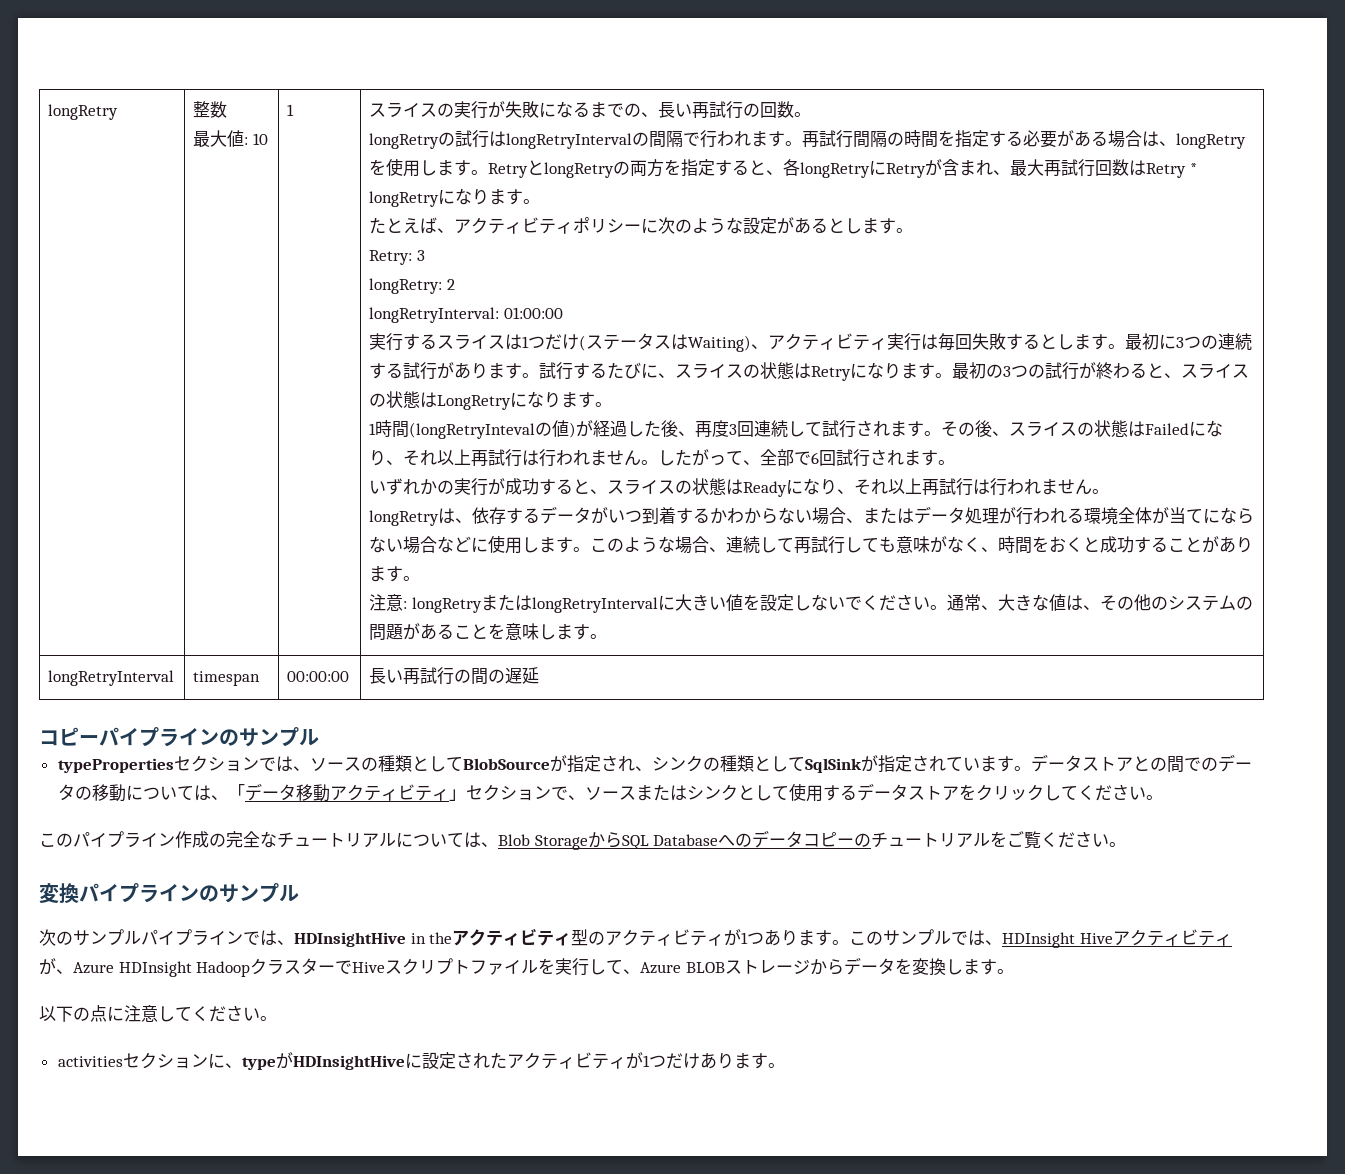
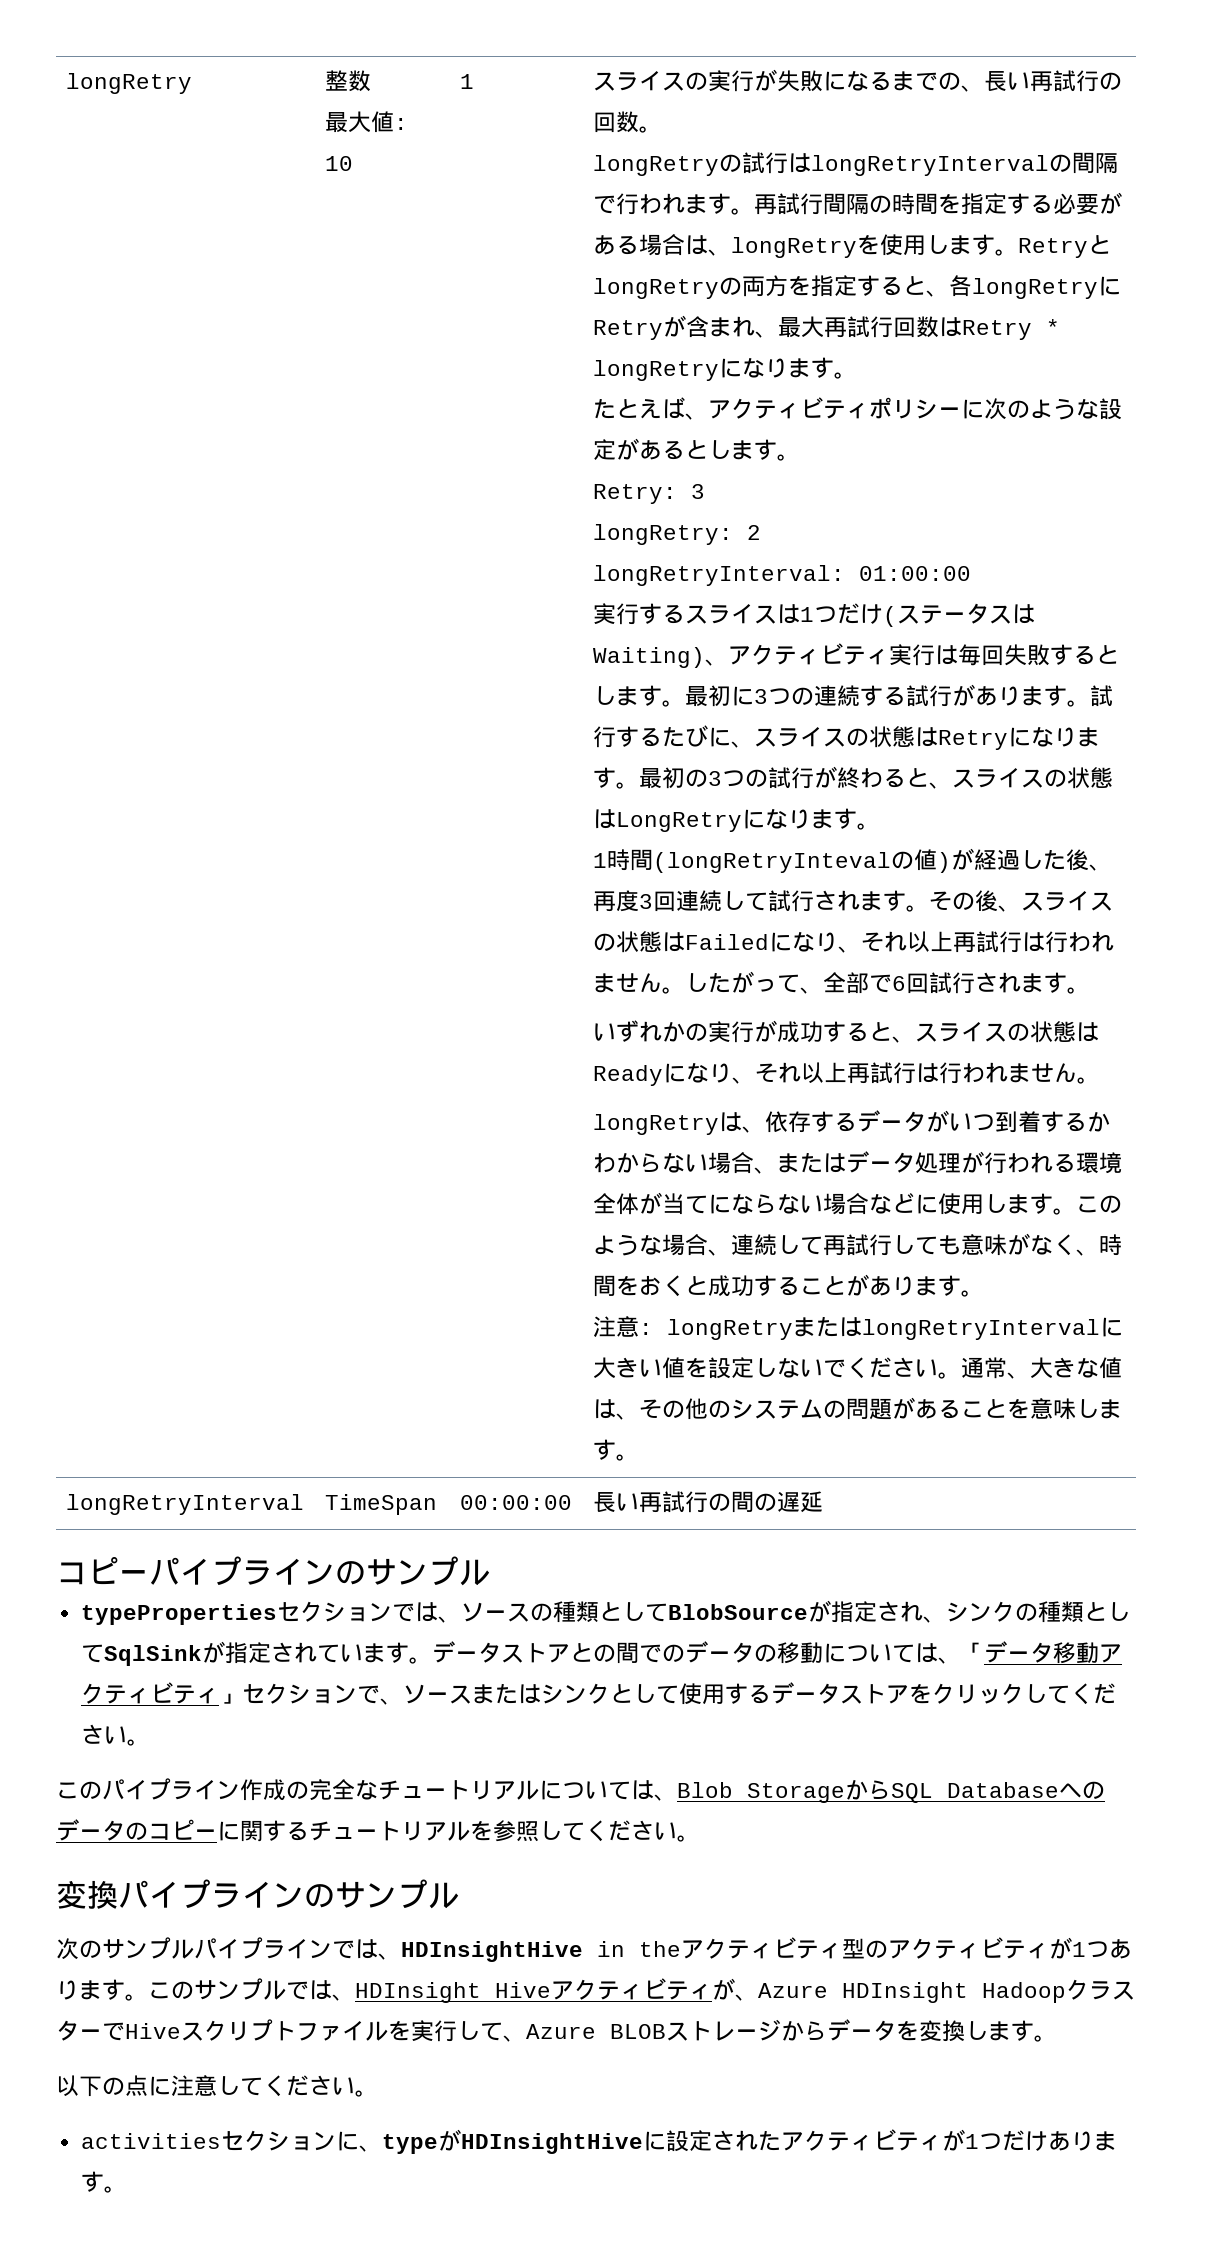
- longRetryInterval | timespan | 00:00:00 | 長い再試行の間の遅延
+ longRetryInterval | TimeSpan | 00:00:00 | 長い再試行の間の遅延
- このパイプライン作成の完全なチュートリアルについては、Blob StorageからSQL Databaseへのデータコピーのチュートリアルをご覧ください。
+ このパイプライン作成の完全なチュートリアルについては、Blob StorageからSQL Databaseへのデータのコピーに関するチュートリアルを参照してください。

